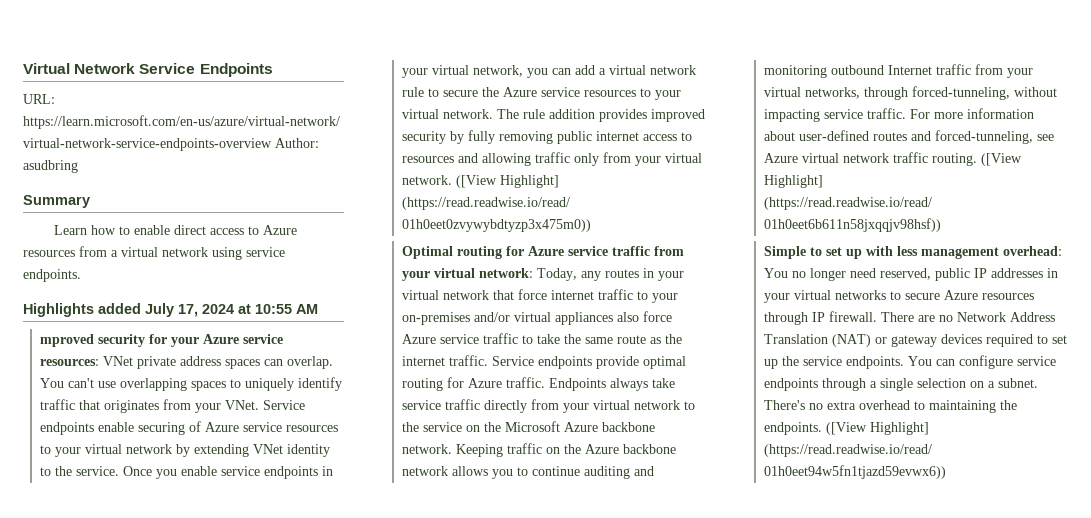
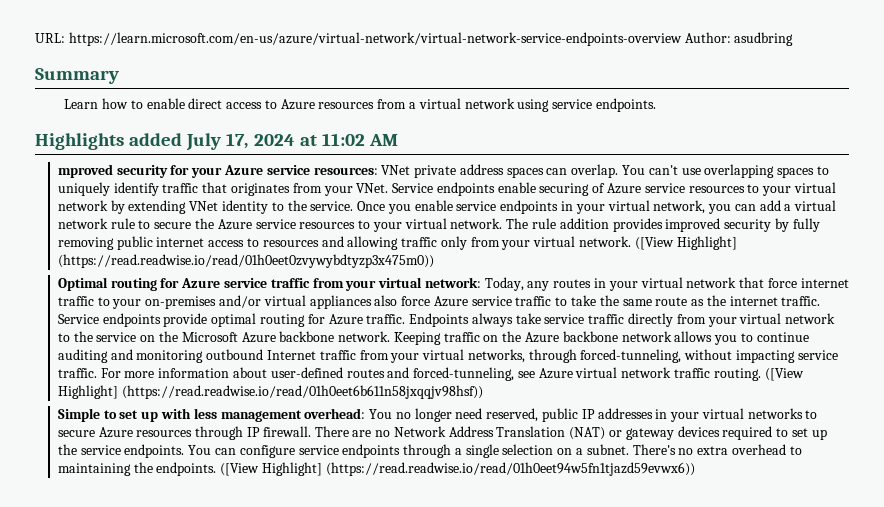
- Virtual Network Service Endpoints
- Highlights added July 17, 2024 at 10:55 AM
+ Highlights added July 17, 2024 at 11:02 AM

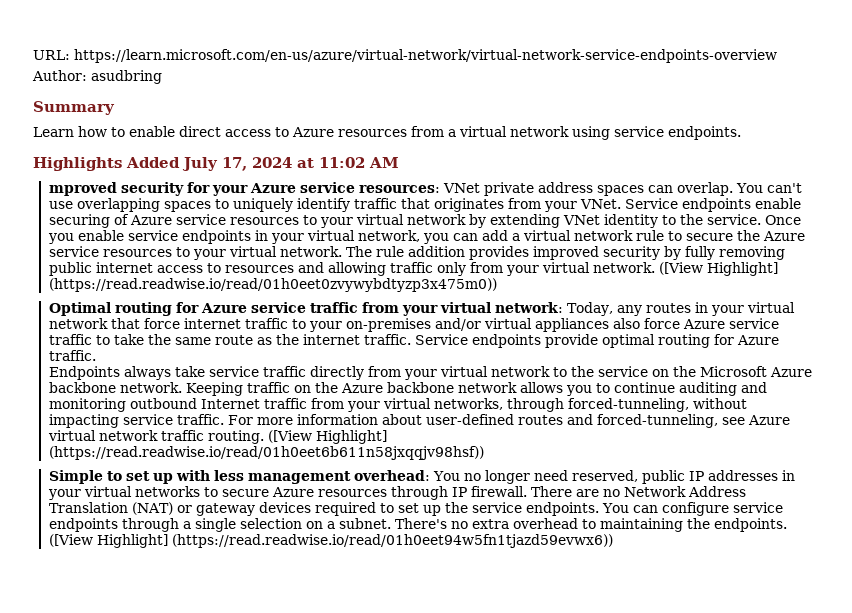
- URL: https://learn.microsoft.com/en-us/azure/virtual-network/virtual-network-service-endpoints-overview Author: asudbring
+ URL: https://learn.microsoft.com/en-us/azure/virtual-network/virtual-network-service-endpoints-overview
+ Author: asudbring
- Highlights added July 17, 2024 at 11:02 AM
+ Highlights Added July 17, 2024 at 11:02 AM
- Service endpoints provide optimal routing for Azure traffic. Endpoints always take service traffic directly from your virtual network to the service on the Microsoft Azure backbone network.
+ Service endpoints provide optimal routing for Azure traffic.
+ Endpoints always take service traffic directly from your virtual network to the service on the Microsoft Azure backbone network.

